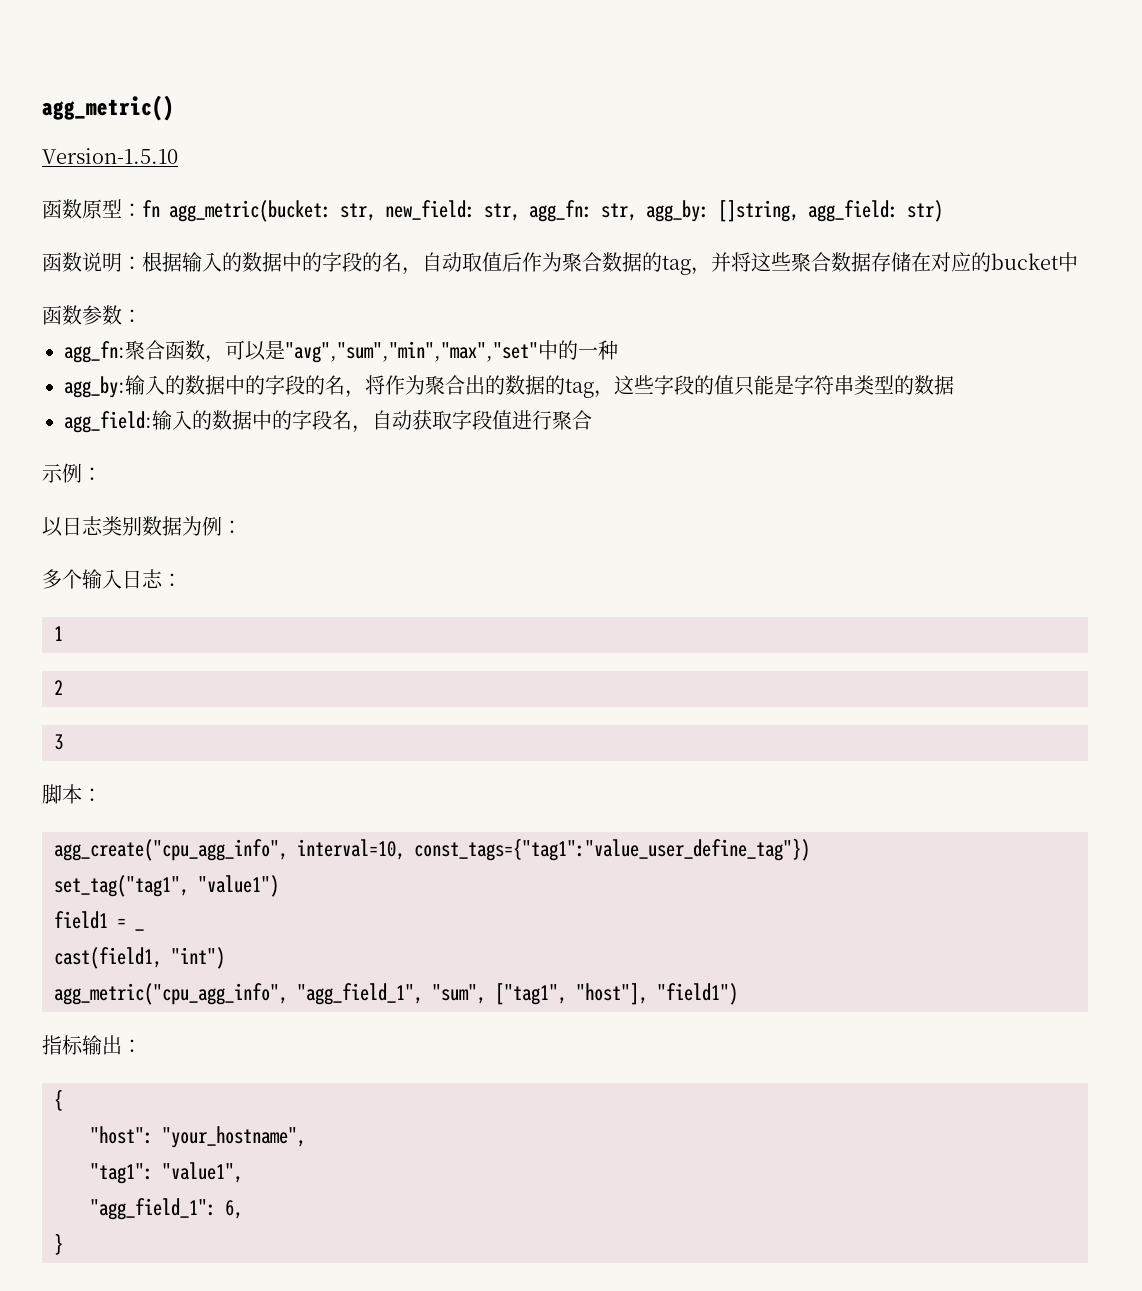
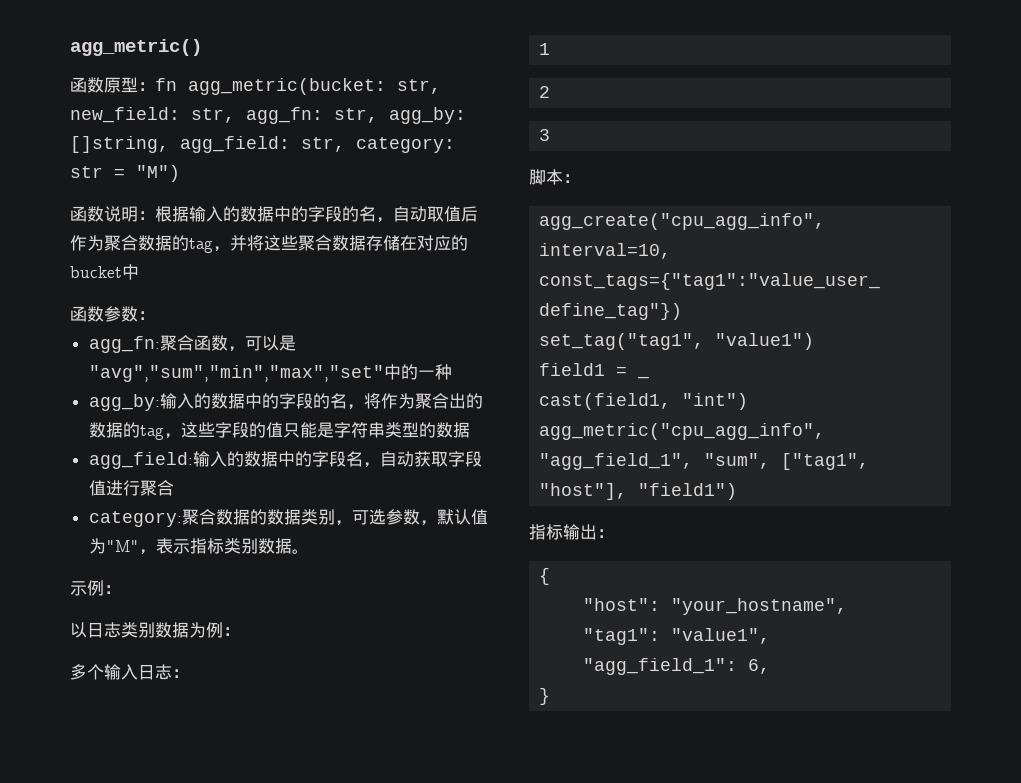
- Version-1.5.10
- 函数原型：fn agg_metric(bucket: str, new_field: str, agg_fn: str, agg_by: []string, agg_field: str)
+ 函数原型：fn agg_metric(bucket: str, new_field: str, agg_fn: str, agg_by: []string, agg_field: str, category: str = "M")
+ category:聚合数据的数据类别，可选参数，默认值为"M"，表示指标类别数据。

